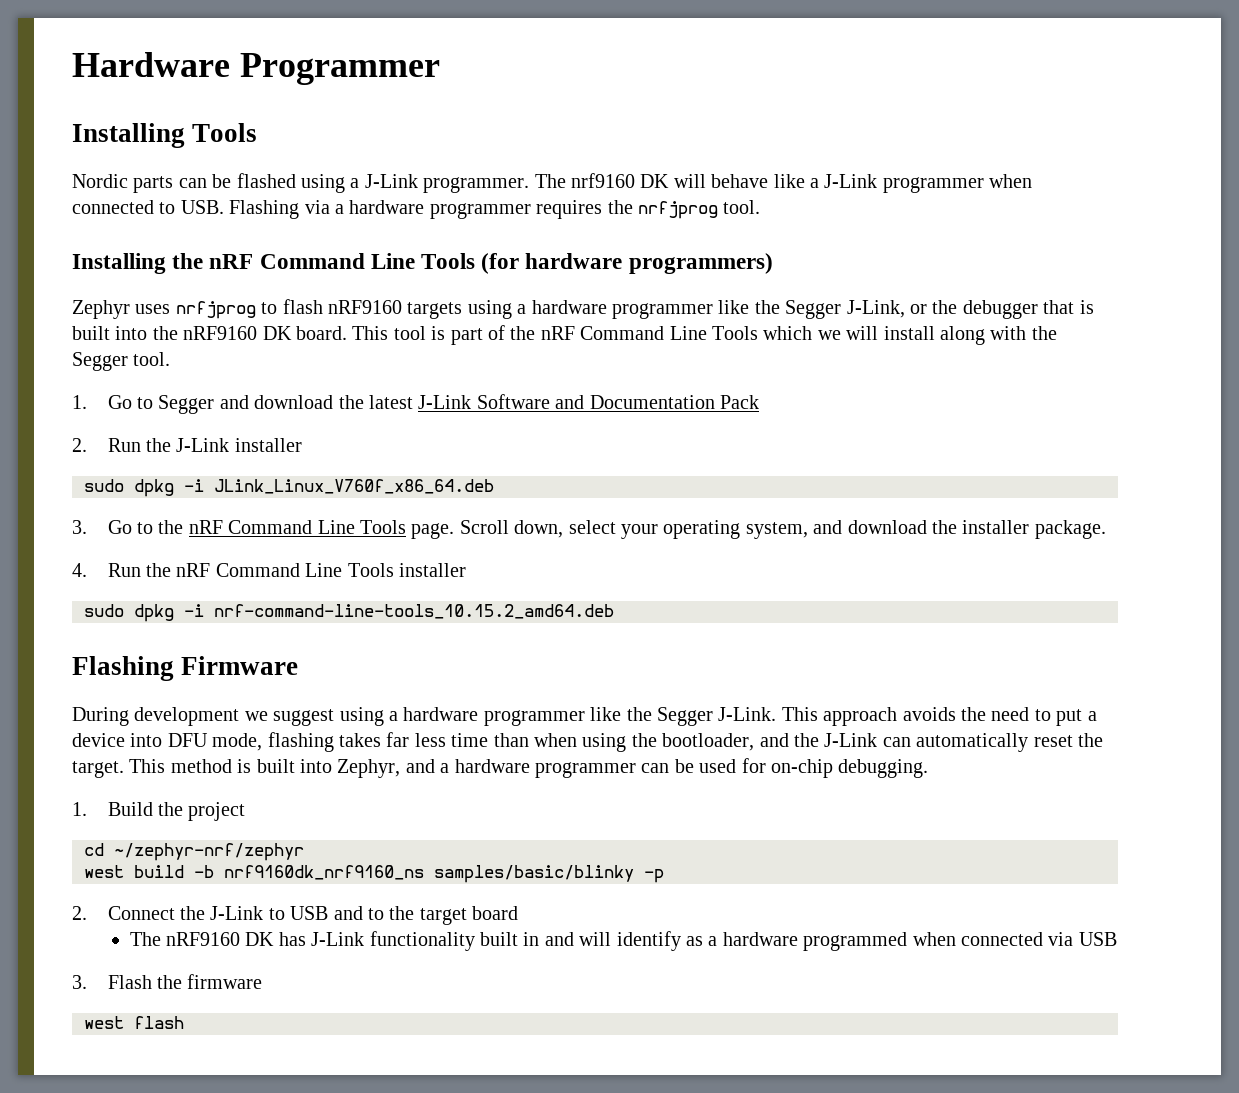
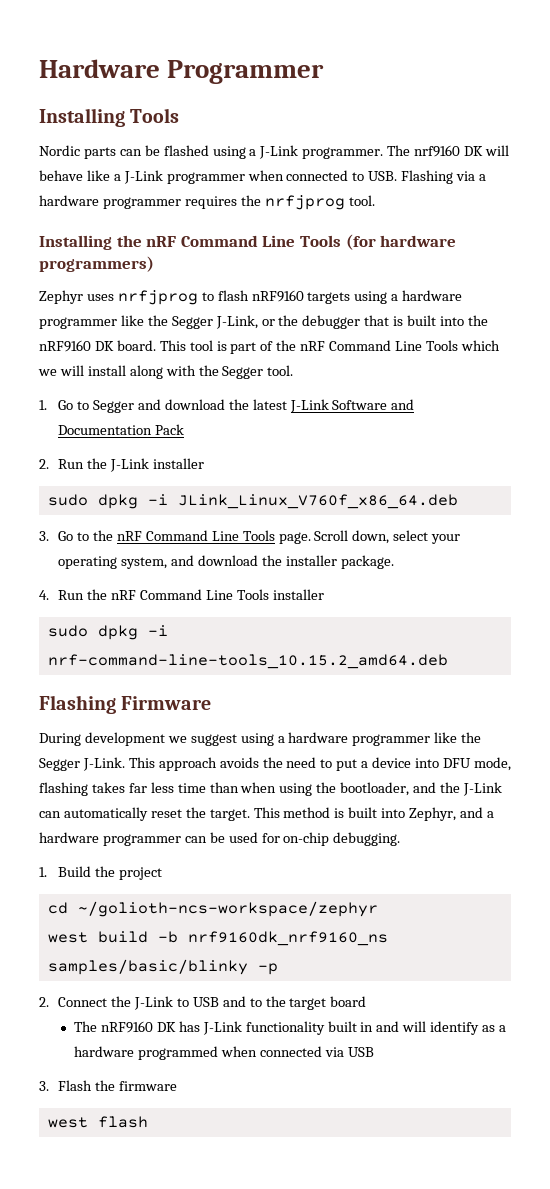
- cd ~/zephyr-nrf/zephyr
+ cd ~/golioth-ncs-workspace/zephyr

